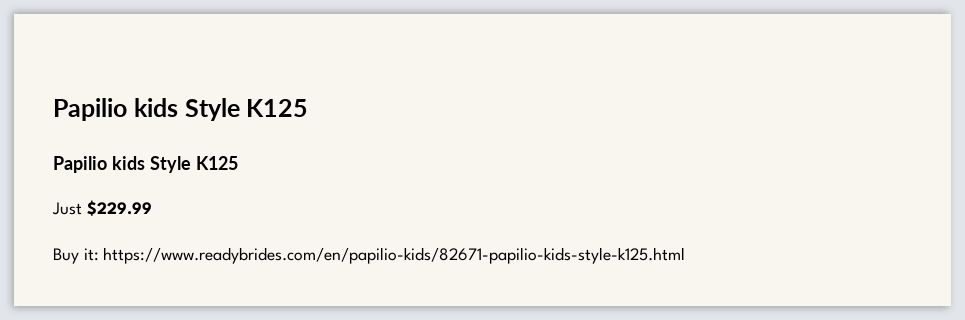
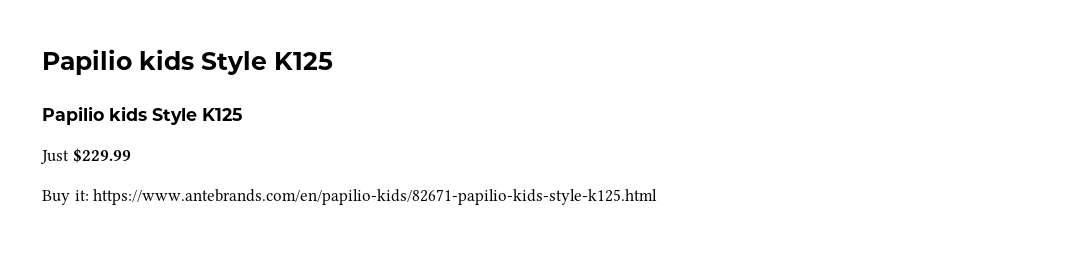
- Buy it: https://www.readybrides.com/en/papilio-kids/82671-papilio-kids-style-k125.html
+ Buy it: https://www.antebrands.com/en/papilio-kids/82671-papilio-kids-style-k125.html

